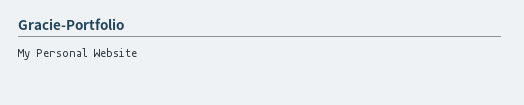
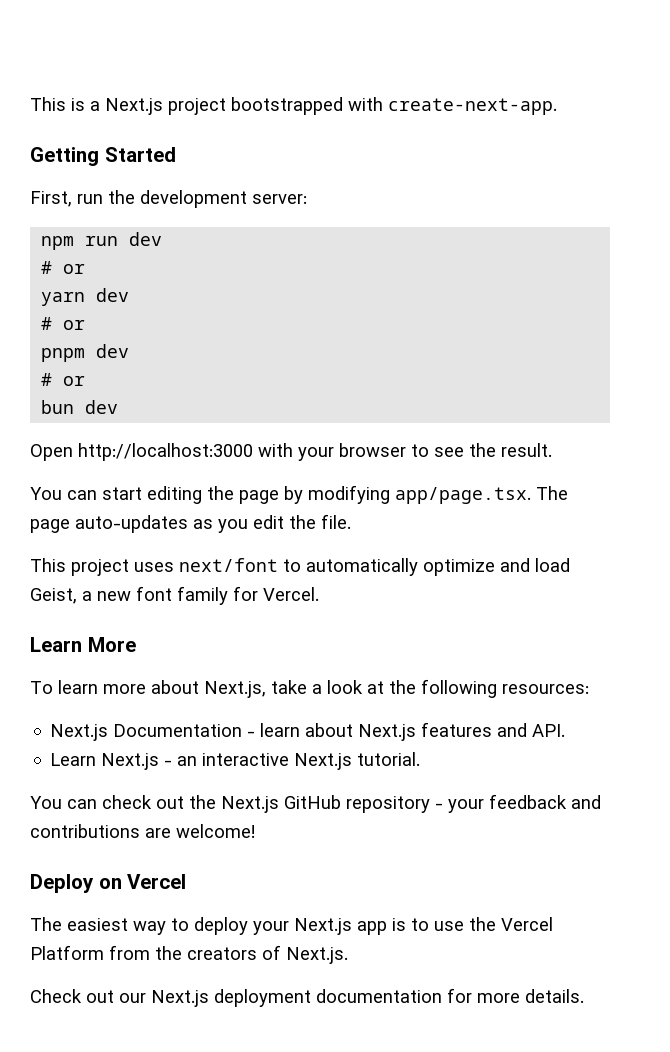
- Gracie-Portfolio
- My Personal Website
+ This is a Next.js project bootstrapped with create-next-app.
+ Getting Started
+ First, run the development server:
+ npm run dev
+ # or
+ yarn dev
+ # or
+ pnpm dev
+ # or
+ bun dev
+ Open http://localhost:3000 with your browser to see the result.
+ You can start editing the page by modifying app/page.tsx. The page auto-updates as you edit the file.
+ This project uses next/font to automatically optimize and load Geist, a new font family for Vercel.
+ Learn More
+ To learn more about Next.js, take a look at the following resources:
+ Next.js Documentation - learn about Next.js features and API.
+ Learn Next.js - an interactive Next.js tutorial.
+ You can check out the Next.js GitHub repository - your feedback and contributions are welcome!
+ Deploy on Vercel
+ The easiest way to deploy your Next.js app is to use the Vercel Platform from the creators of Next.js.
+ Check out our Next.js deployment documentation for more details.

